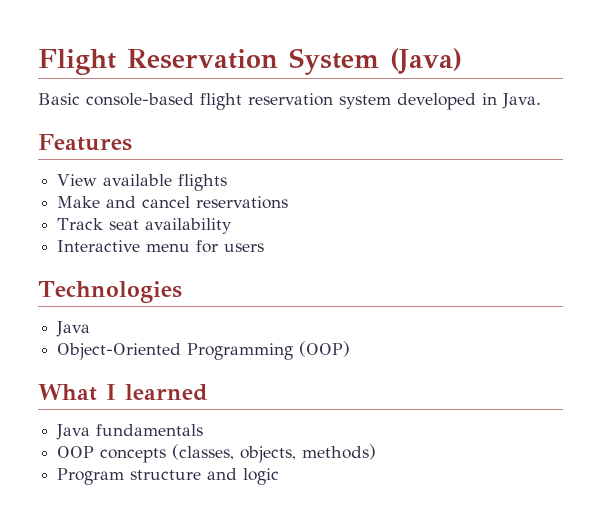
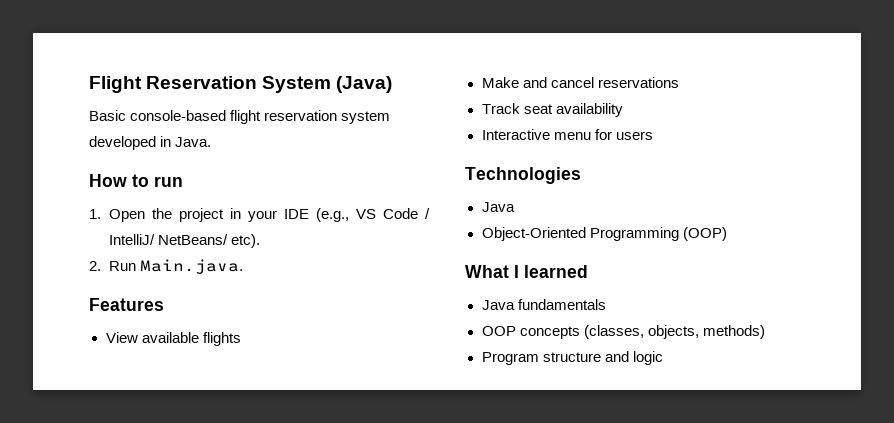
+ How to run
+ 1. Open the project in your IDE (e.g., VS Code / IntelliJ/ NetBeans/ etc).
+ 2. Run Main.java.

